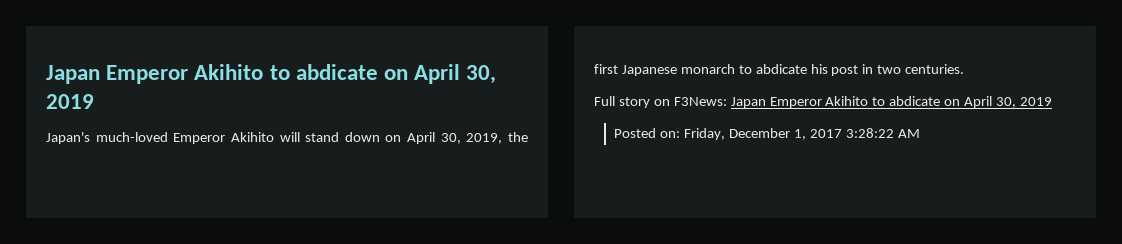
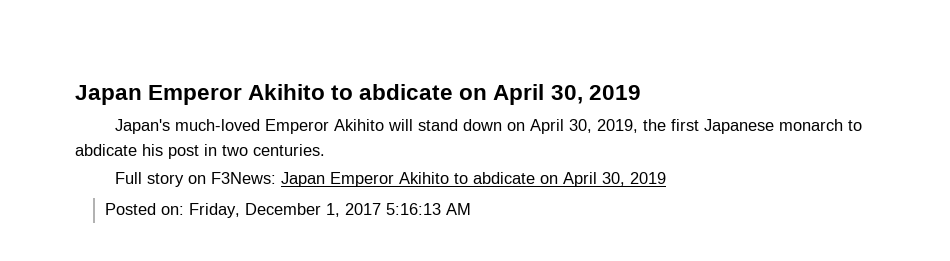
- Posted on: Friday, December 1, 2017 3:28:22 AM
+ Posted on: Friday, December 1, 2017 5:16:13 AM

